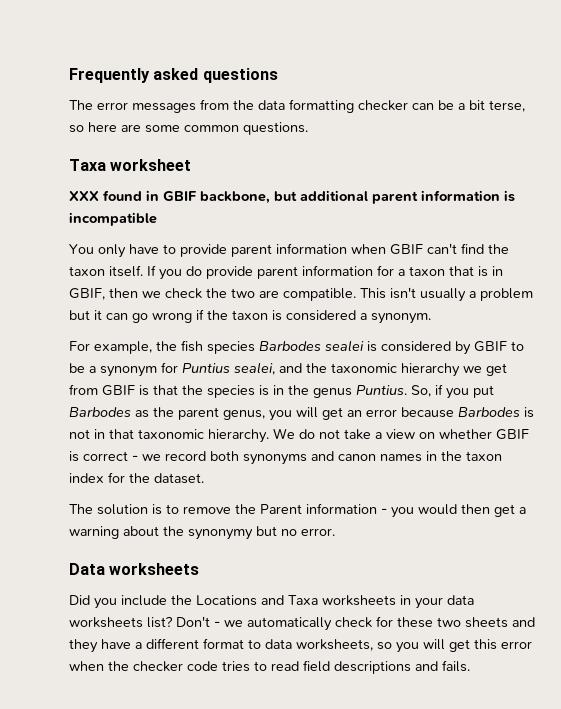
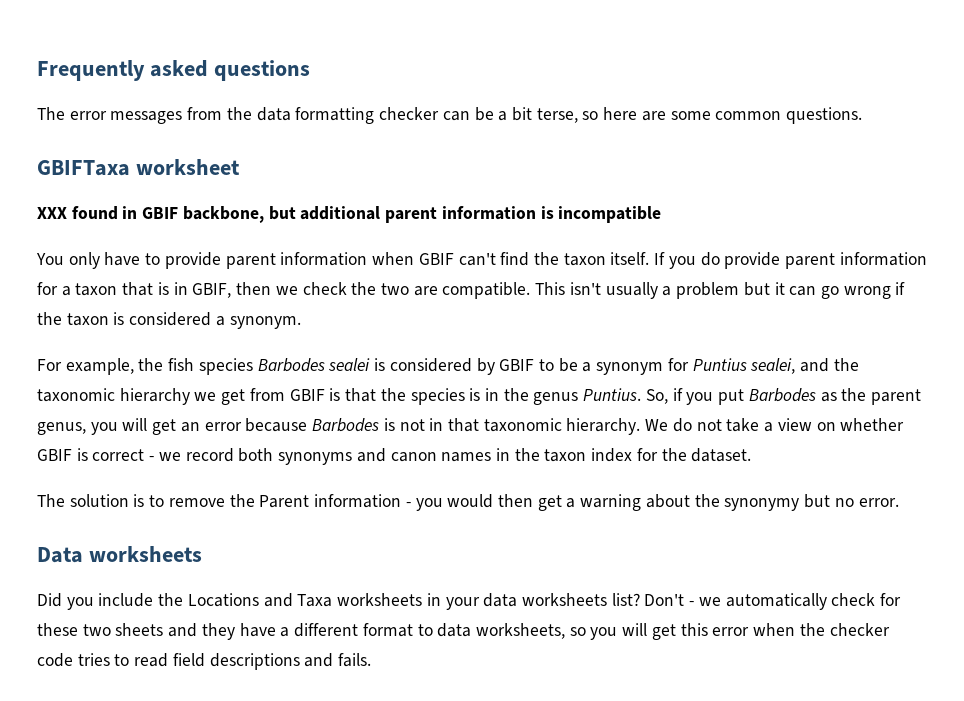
- Taxa worksheet
+ GBIFTaxa worksheet

